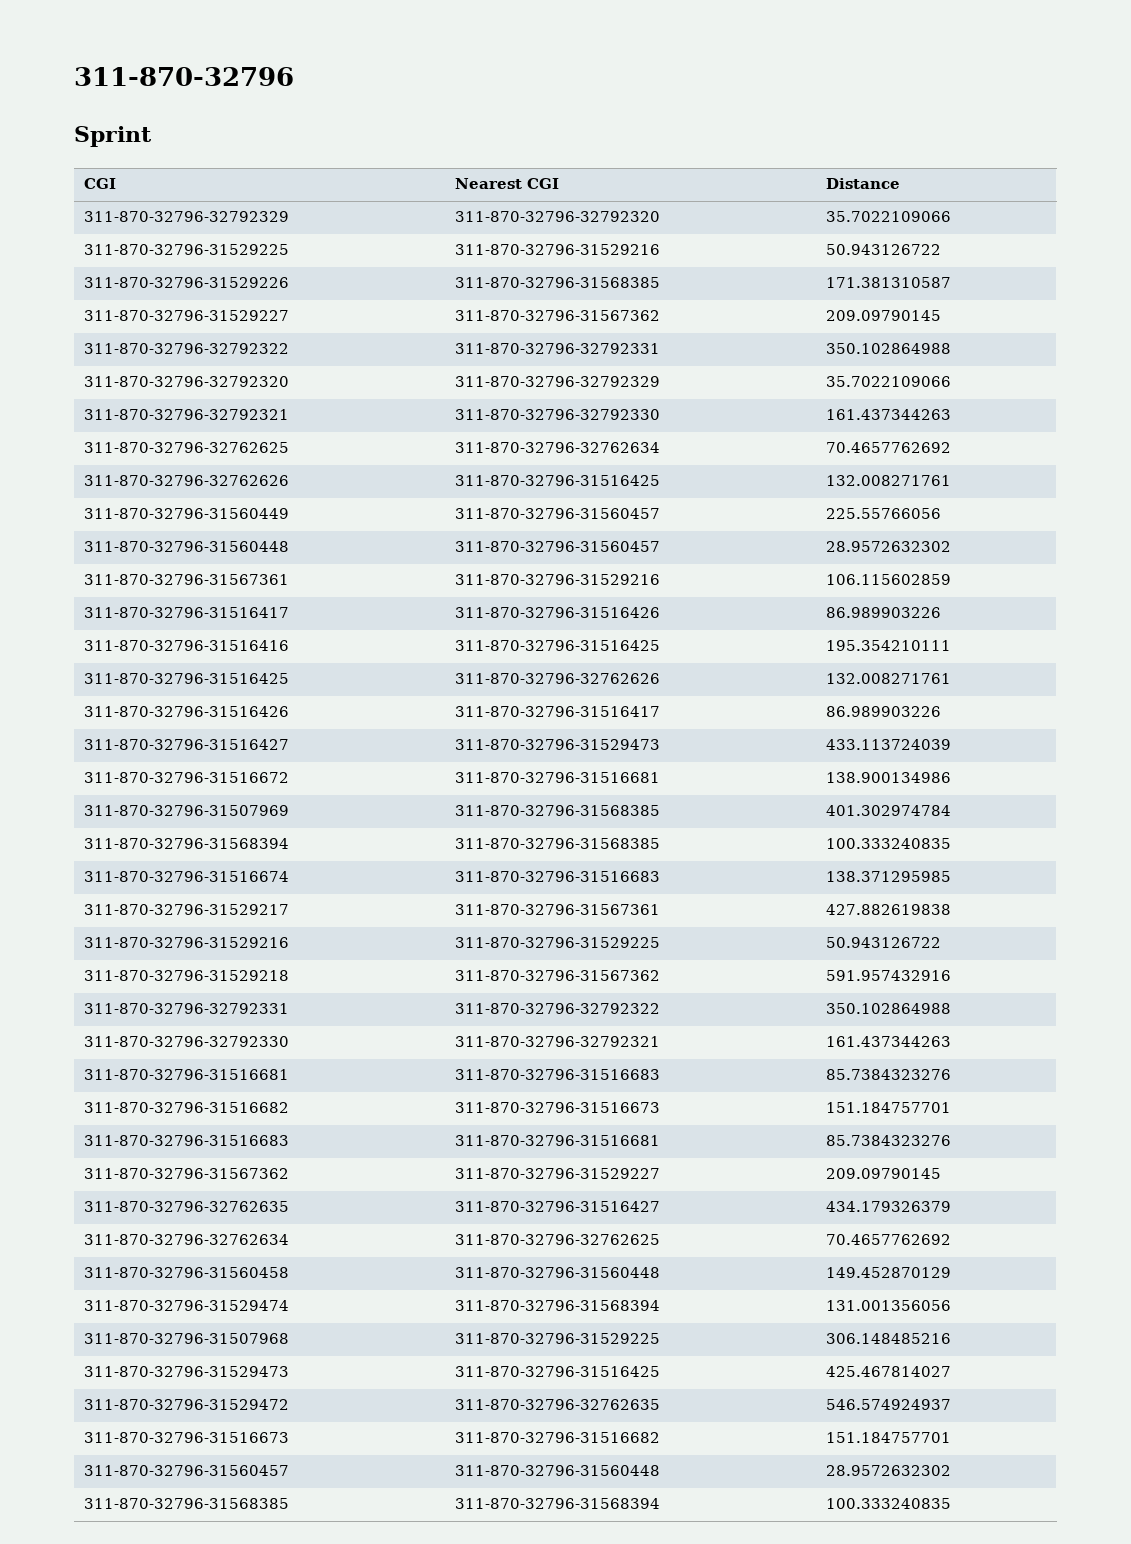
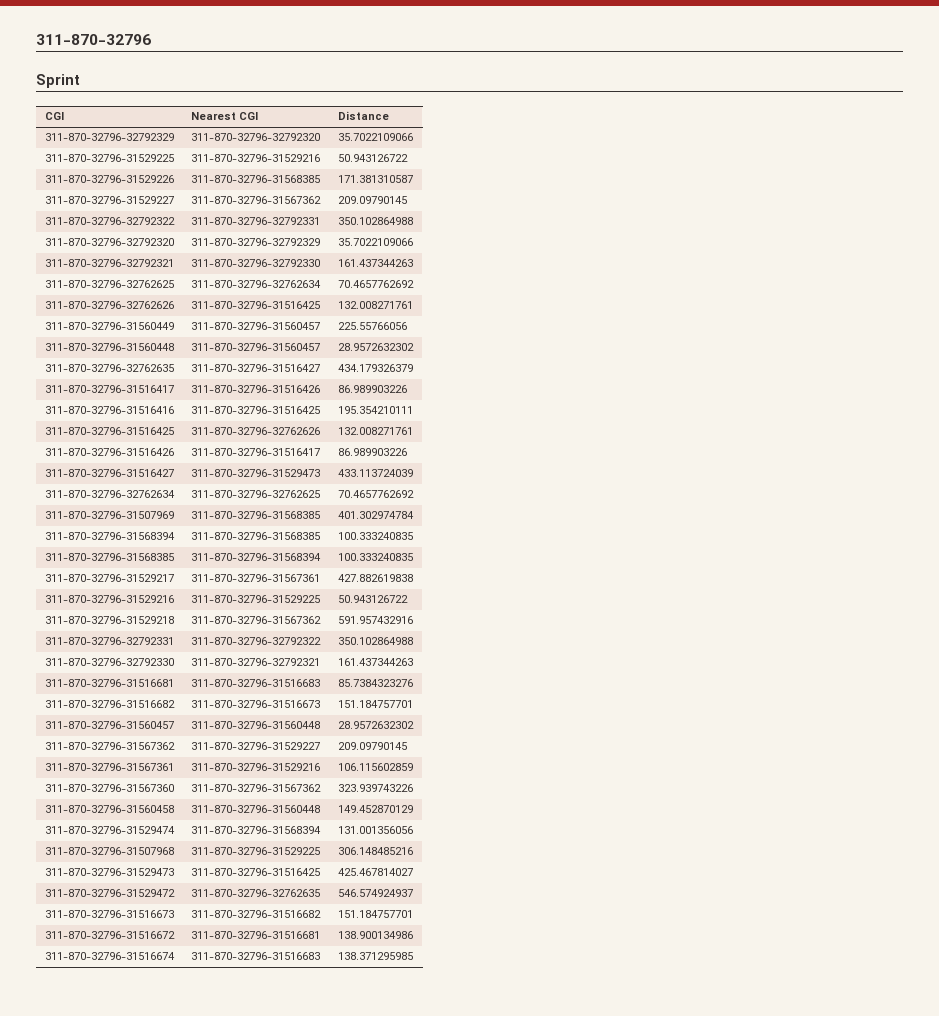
- 311-870-32796-31567361 | 311-870-32796-31529216 | 106.115602859
+ 311-870-32796-32762635 | 311-870-32796-31516427 | 434.179326379
- 311-870-32796-31516672 | 311-870-32796-31516681 | 138.900134986
+ 311-870-32796-32762634 | 311-870-32796-32762625 | 70.4657762692
- 311-870-32796-31516674 | 311-870-32796-31516683 | 138.371295985
+ 311-870-32796-31568385 | 311-870-32796-31568394 | 100.333240835
- 311-870-32796-31516683 | 311-870-32796-31516681 | 85.7384323276
+ 311-870-32796-31560457 | 311-870-32796-31560448 | 28.9572632302
- 311-870-32796-32762635 | 311-870-32796-31516427 | 434.179326379
- 311-870-32796-32762634 | 311-870-32796-32762625 | 70.4657762692
+ 311-870-32796-31567361 | 311-870-32796-31529216 | 106.115602859
+ 311-870-32796-31567360 | 311-870-32796-31567362 | 323.939743226
- 311-870-32796-31560457 | 311-870-32796-31560448 | 28.9572632302
- 311-870-32796-31568385 | 311-870-32796-31568394 | 100.333240835
+ 311-870-32796-31516672 | 311-870-32796-31516681 | 138.900134986
+ 311-870-32796-31516674 | 311-870-32796-31516683 | 138.371295985

